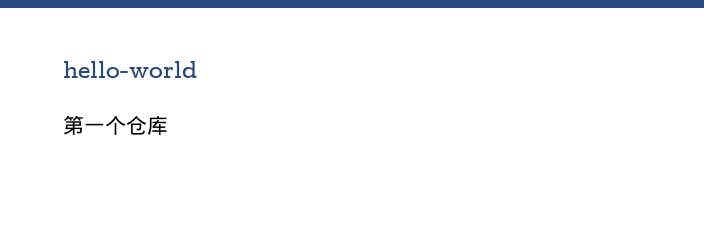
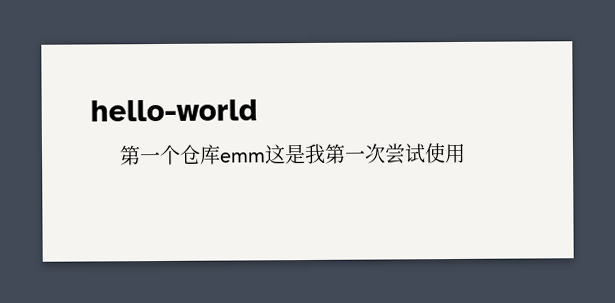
- 第一个仓库
+ 第一个仓库emm这是我第一次尝试使用

